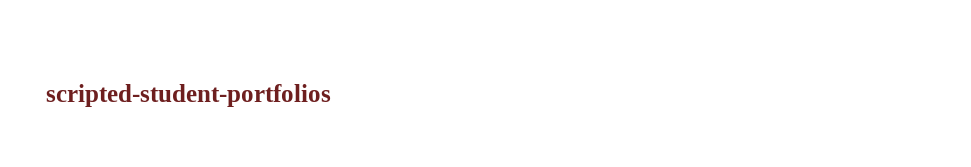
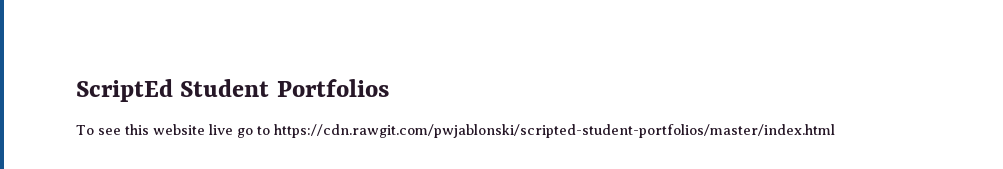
- scripted-student-portfolios
+ ScriptEd Student Portfolios
+ To see this website live go to https://cdn.rawgit.com/pwjablonski/scripted-student-portfolios/master/index.html

